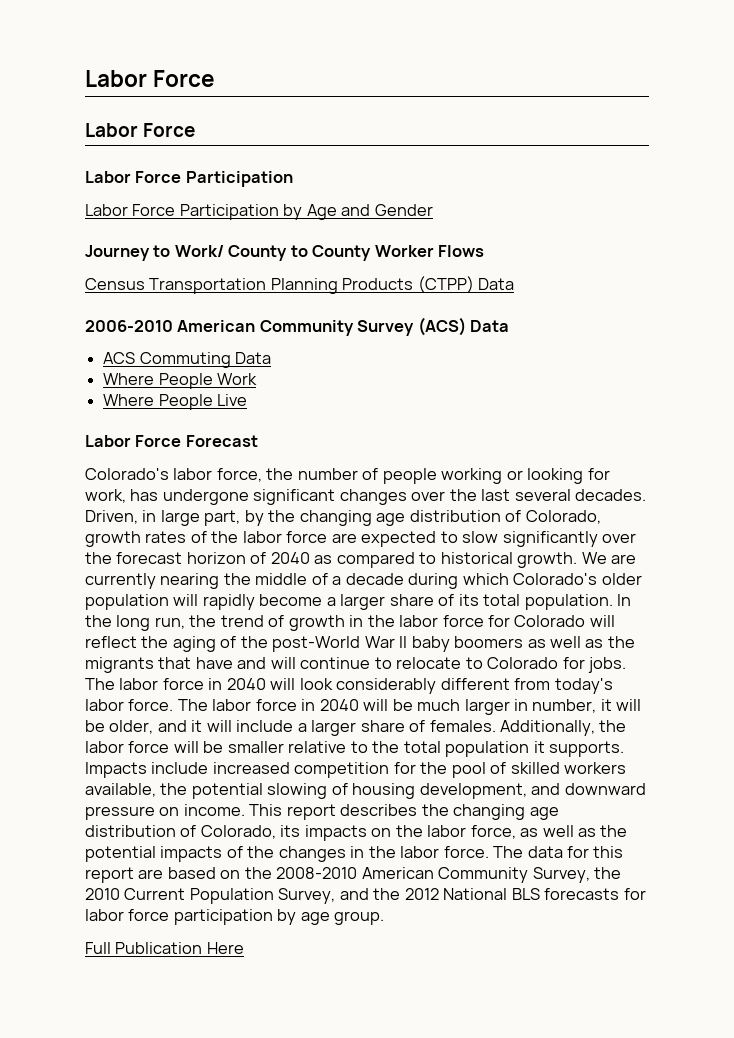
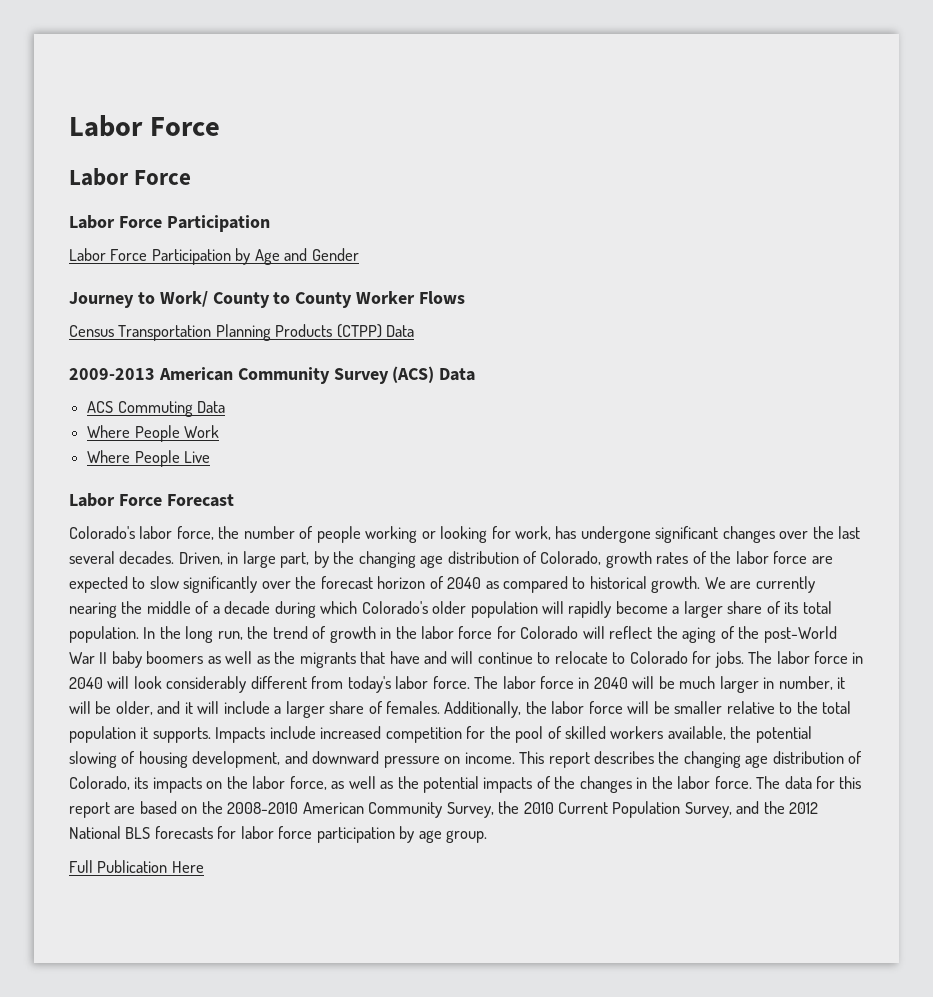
- 2006-2010 American Community Survey (ACS) Data
+ 2009-2013 American Community Survey (ACS) Data

